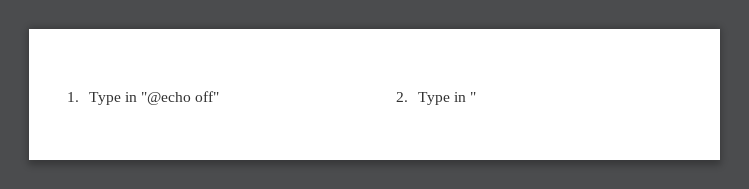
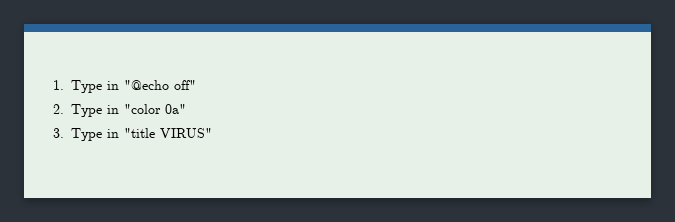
- 2. Type in "
+ 2. Type in "color 0a"
+ 3. Type in "title VIRUS"

